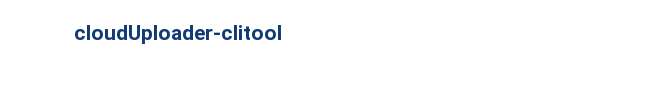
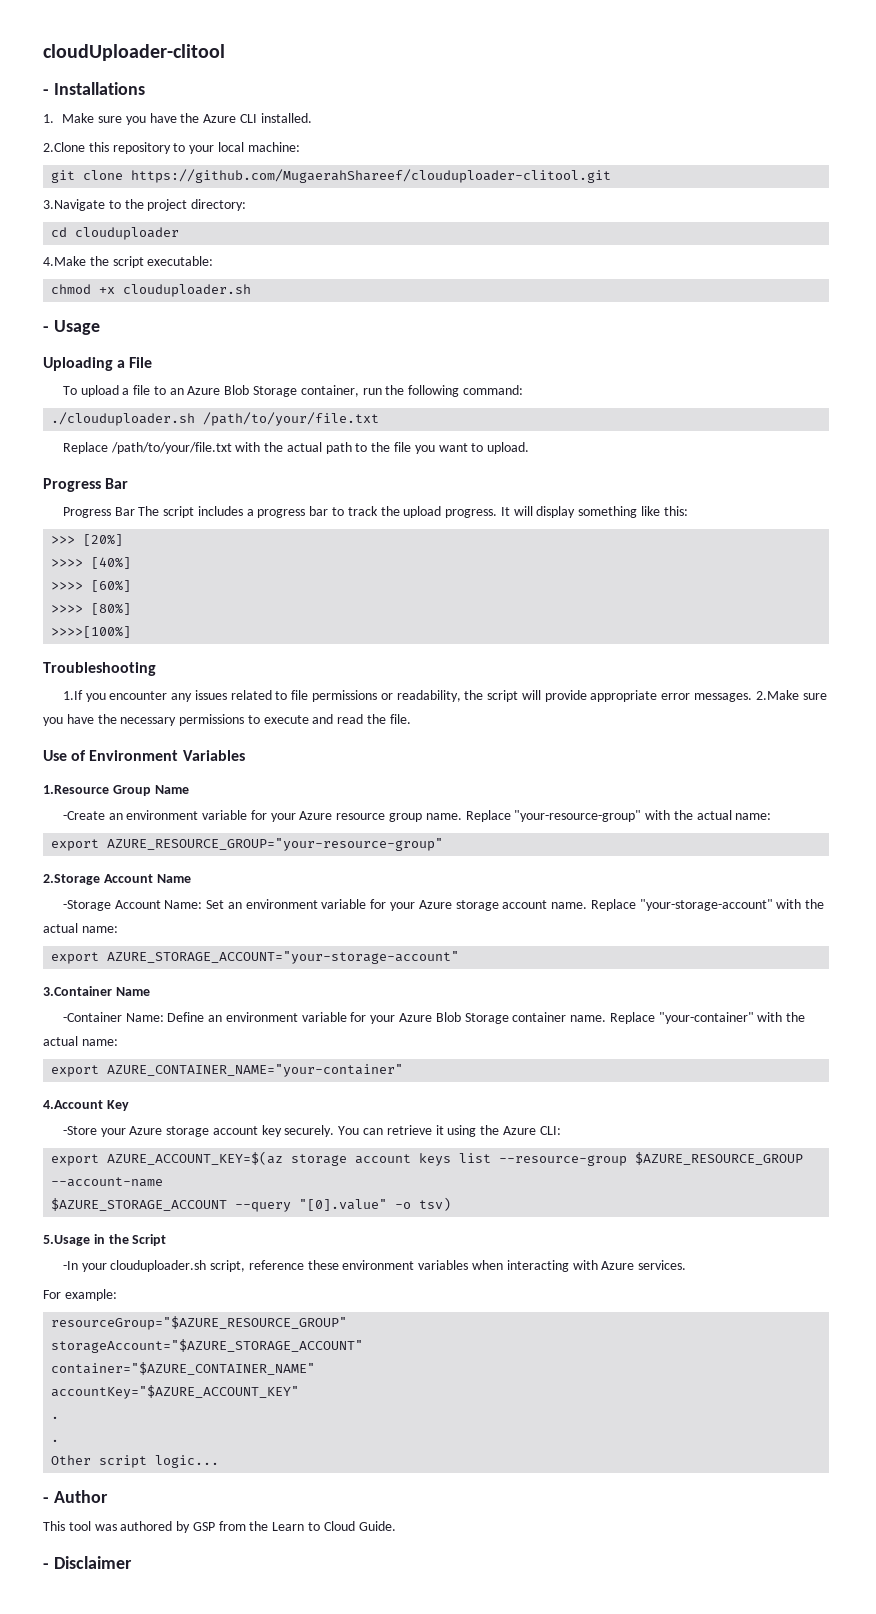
+ - Installations
+ 1. Make sure you have the Azure CLI installed.
+ 2.Clone this repository to your local machine:
+ git clone https://github.com/MugaerahShareef/clouduploader-clitool.git
+ 3.Navigate to the project directory:
+ cd clouduploader
+ 4.Make the script executable:
+ chmod +x clouduploader.sh
+ - Usage
+ Uploading a File
+ To upload a file to an Azure Blob Storage container, run the following command:
+ ./clouduploader.sh /path/to/your/file.txt
+ Replace /path/to/your/file.txt with the actual path to the file you want to upload.
+ Progress Bar
+ Progress Bar The script includes a progress bar to track the upload progress. It will display something like this:
+ >>> [20%]
+ >>>> [40%]
+ >>>> [60%]
+ >>>> [80%]
+ >>>>[100%]
+ Troubleshooting
+ 1.If you encounter any issues related to file permissions or readability, the script will provide appropriate error messages. 2.Make sure you have the necessary permissions to execute and read the file.
+ Use of Environment Variables
+ 1.Resource Group Name
+ -Create an environment variable for your Azure resource group name. Replace "your-resource-group" with the actual name:
+ export AZURE_RESOURCE_GROUP="your-resource-group"
+ 2.Storage Account Name
+ -Storage Account Name: Set an environment variable for your Azure storage account name. Replace "your-storage-account" with the actual name:
+ export AZURE_STORAGE_ACCOUNT="your-storage-account"
+ 3.Container Name
+ -Container Name: Define an environment variable for your Azure Blob Storage container name. Replace "your-container" with the actual name:
+ export AZURE_CONTAINER_NAME="your-container"
+ 4.Account Key
+ -Store your Azure storage account key securely. You can retrieve it using the Azure CLI:
+ export AZURE_ACCOUNT_KEY=$(az storage account keys list --resource-group $AZURE_RESOURCE_GROUP --account-name
+ $AZURE_STORAGE_ACCOUNT --query "[0].value" -o tsv)
+ 5.Usage in the Script
+ -In your clouduploader.sh script, reference these environment variables when interacting with Azure services.
+ For example:
+ resourceGroup="$AZURE_RESOURCE_GROUP"
+ storageAccount="$AZURE_STORAGE_ACCOUNT"
+ container="$AZURE_CONTAINER_NAME"
+ accountKey="$AZURE_ACCOUNT_KEY"
+ .
+ .
+ Other script logic...
+ - Author
+ This tool was authored by GSP from the Learn to Cloud Guide.
+ - Disclaimer

